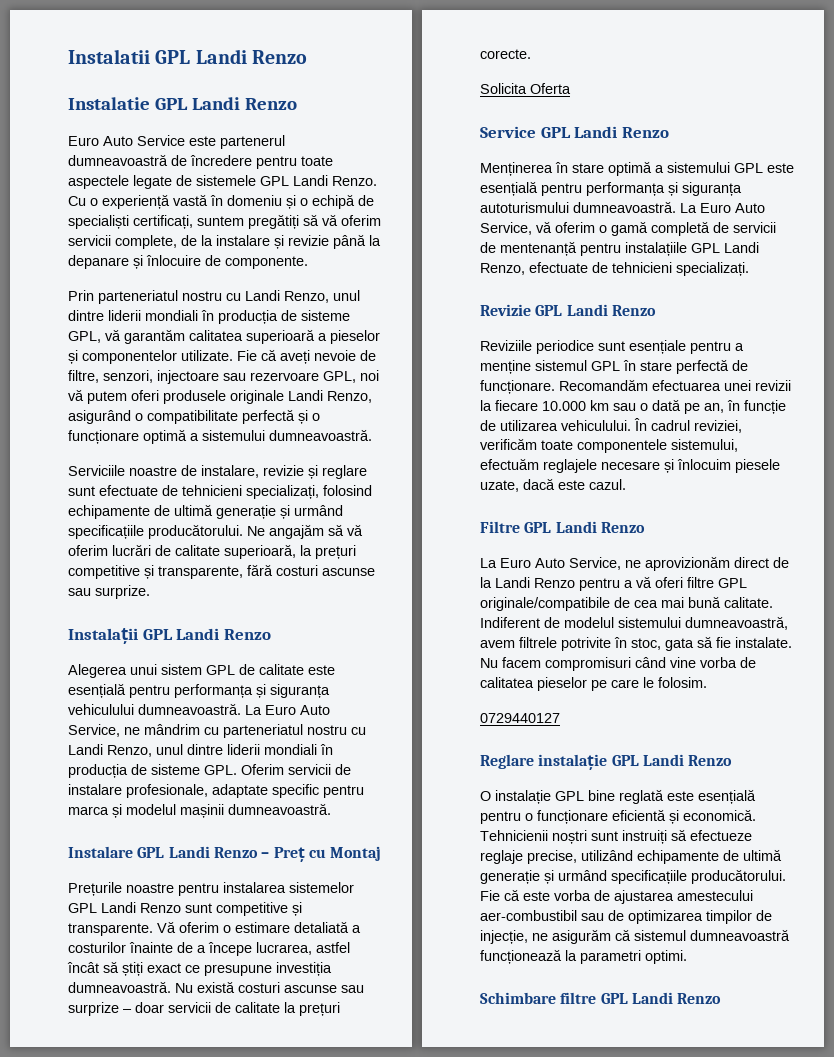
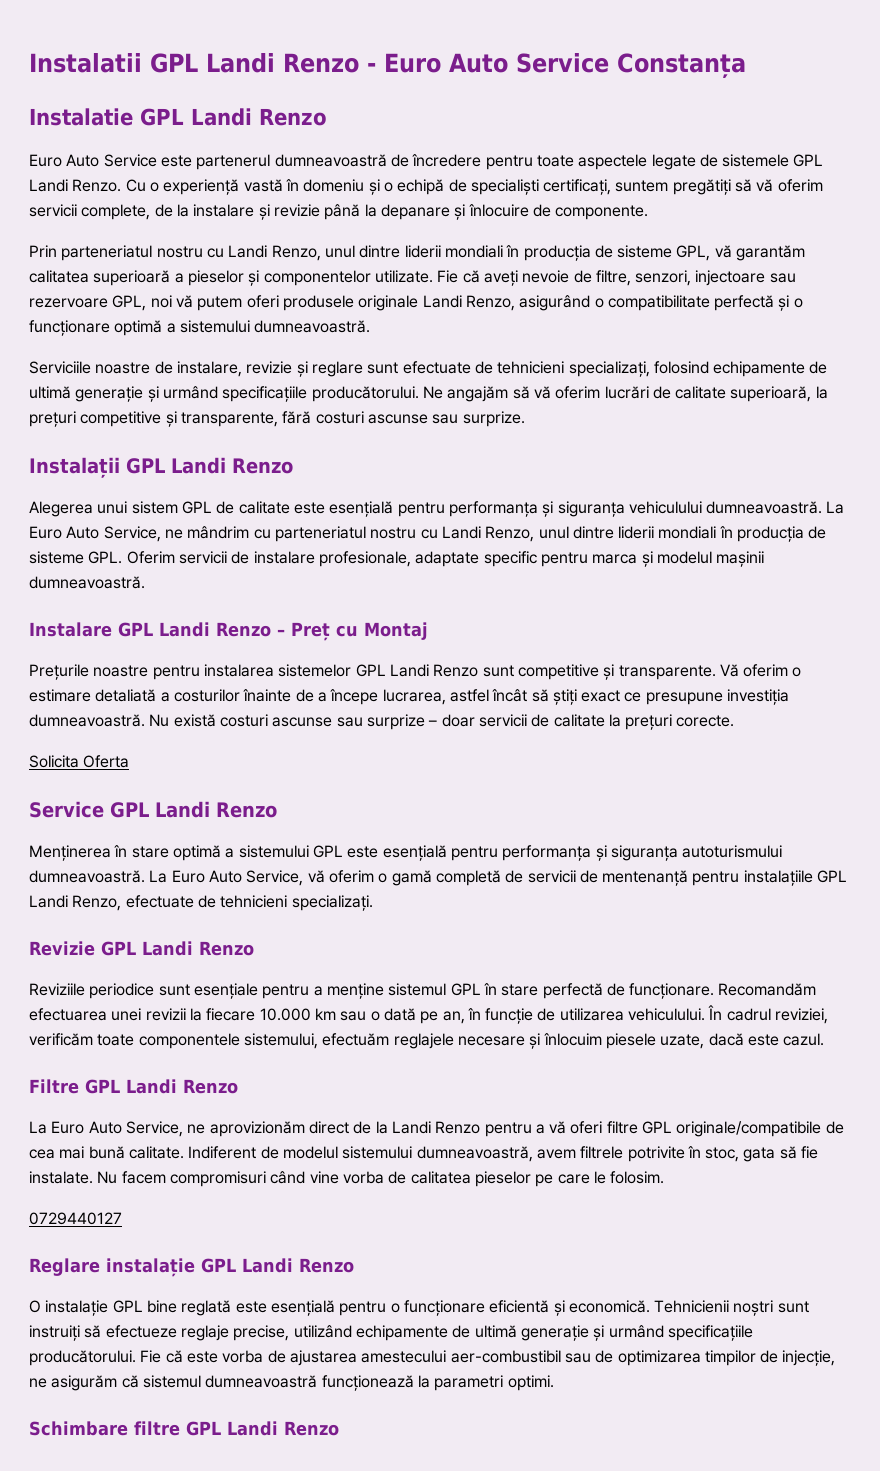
- Instalatii GPL Landi Renzo
+ Instalatii GPL Landi Renzo - Euro Auto Service Constanța

